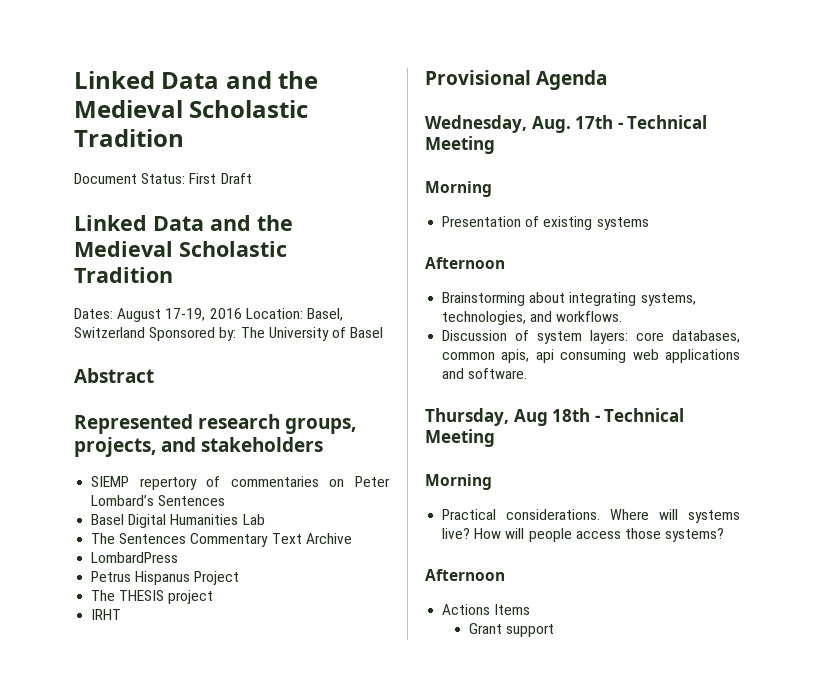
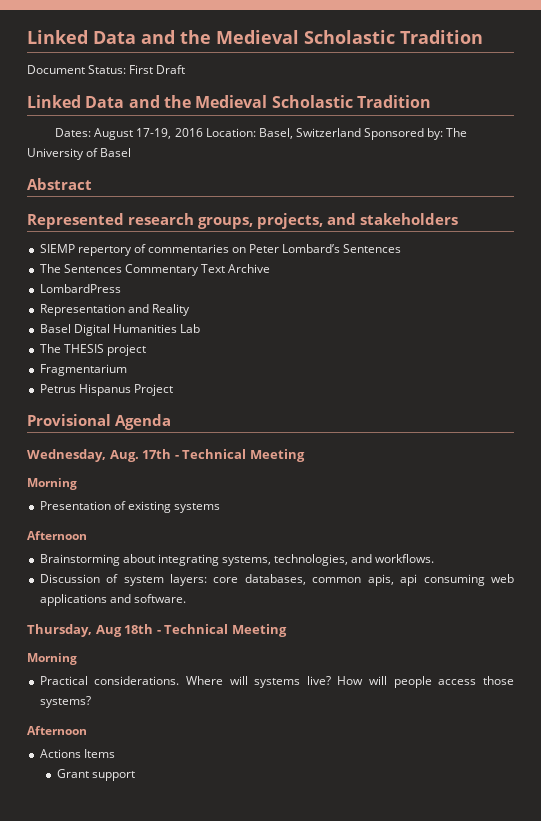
- Basel Digital Humanities Lab
- Petrus Hispanus Project
+ Representation and Reality
+ Basel Digital Humanities Lab
- IRHT
+ Fragmentarium
+ Petrus Hispanus Project

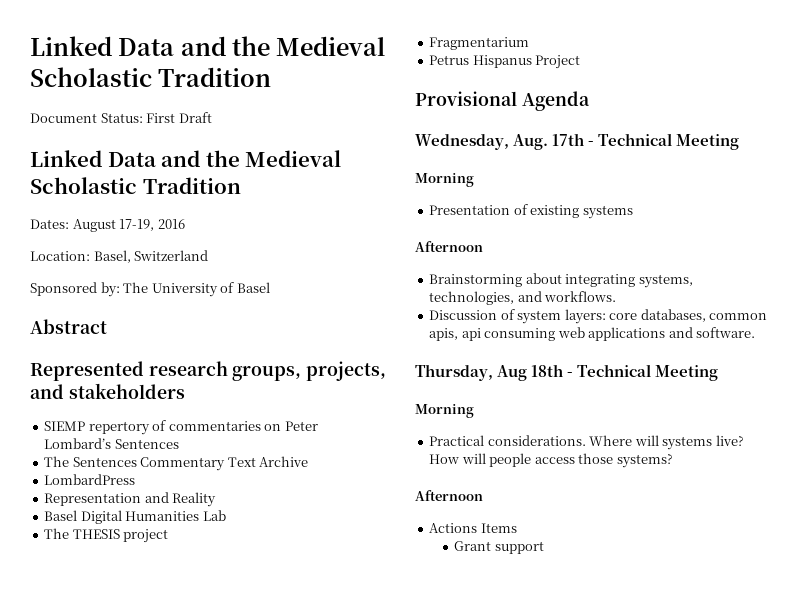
- Dates: August 17-19, 2016 Location: Basel, Switzerland Sponsored by: The University of Basel
+ Dates: August 17-19, 2016
+ Location: Basel, Switzerland
+ Sponsored by: The University of Basel

